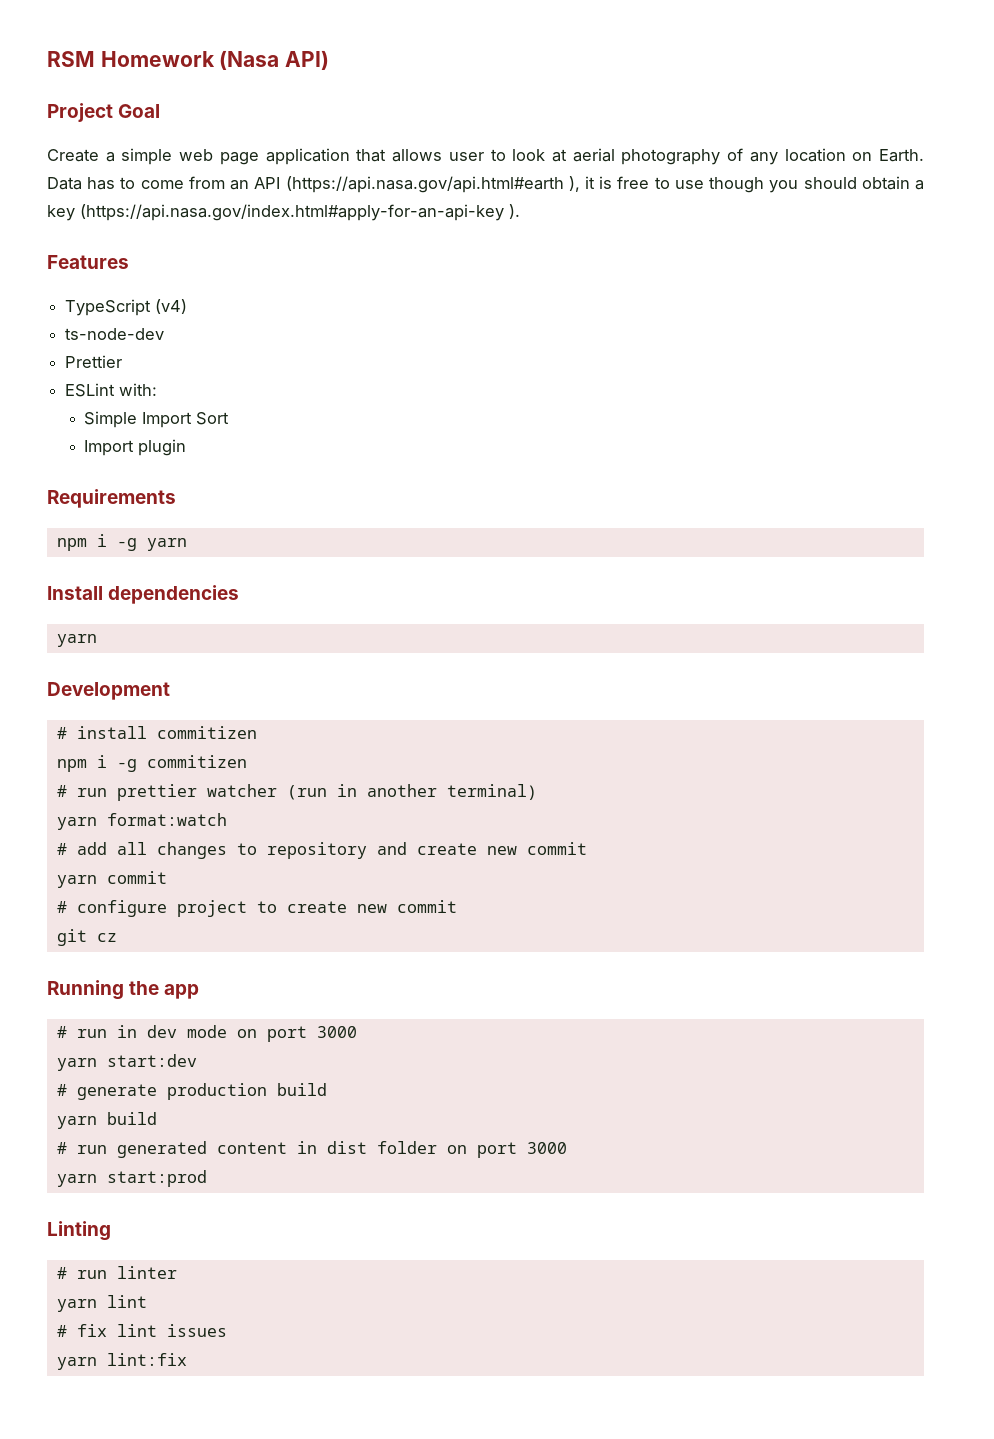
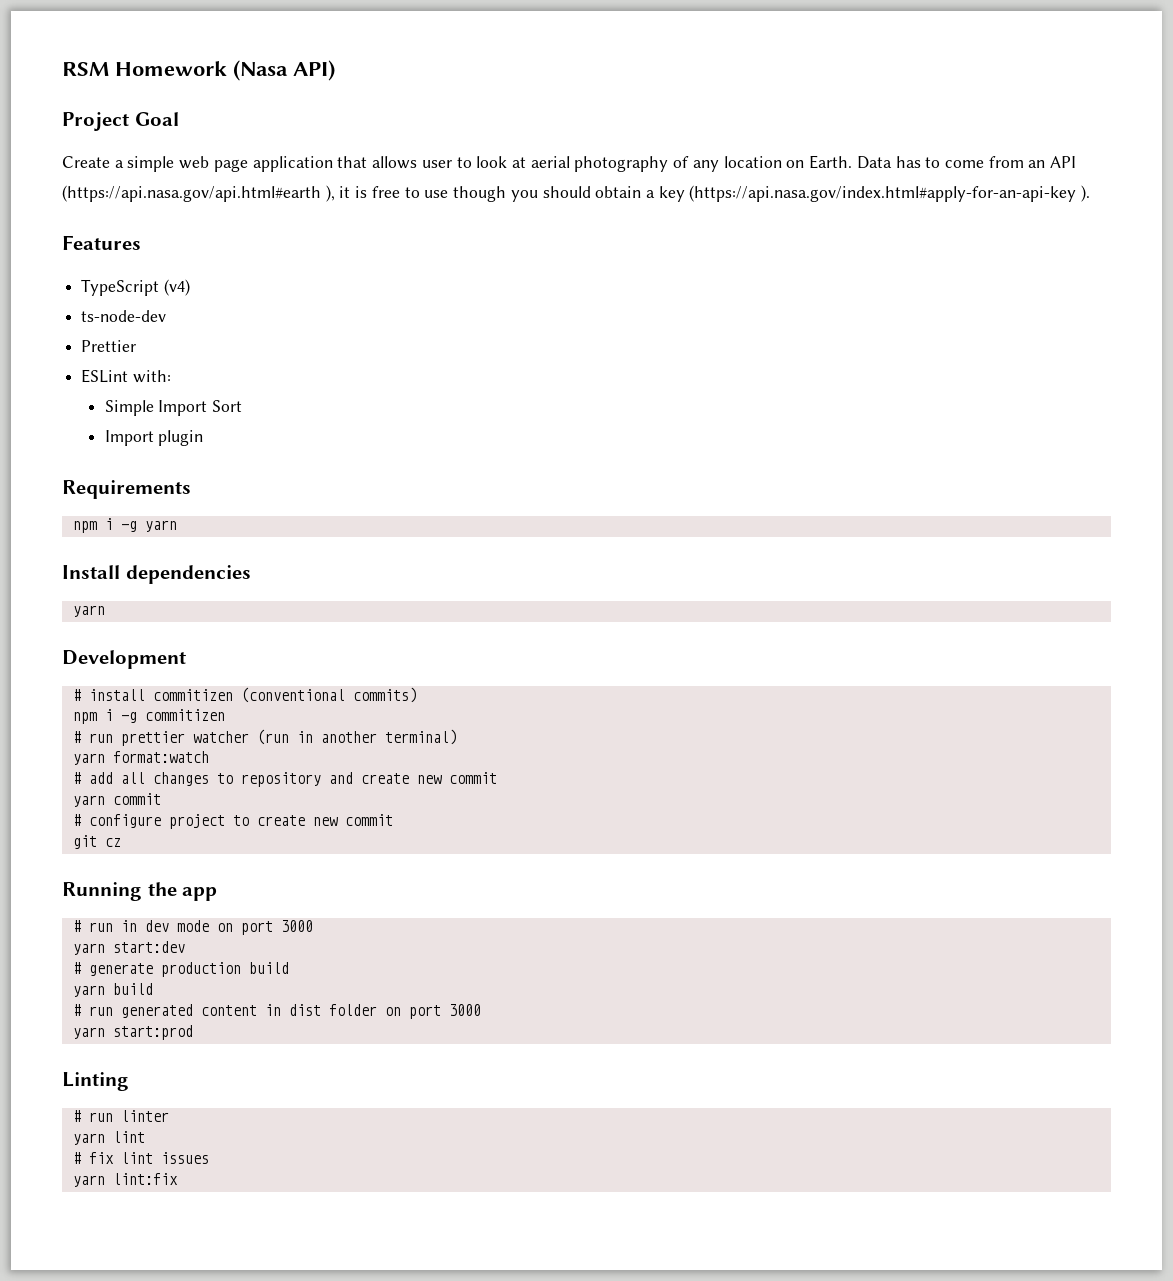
- # install commitizen
+ # install commitizen (conventional commits)

